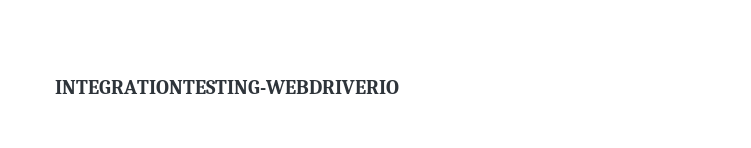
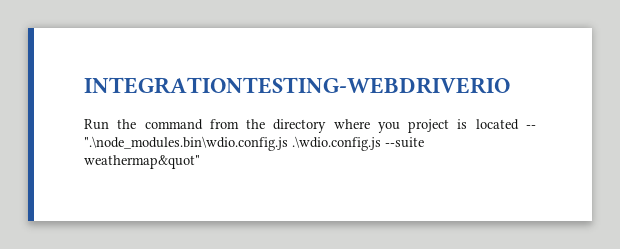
+ Run the command from the directory where you project is located -- ".\node_modules.bin\wdio.config.js .\wdio.config.js --suite weathermap&quot"

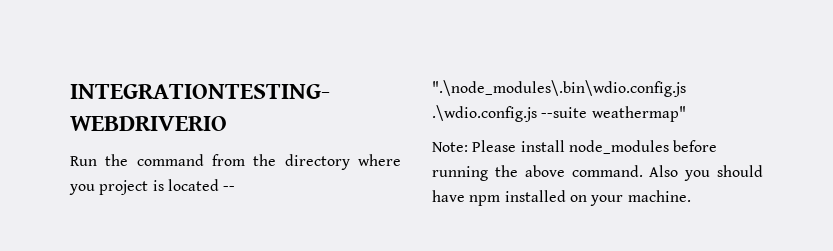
- Run the command from the directory where you project is located -- ".\node_modules.bin\wdio.config.js .\wdio.config.js --suite weathermap&quot"
+ Run the command from the directory where you project is located -- ".\node_modules\.bin\wdio.config.js .\wdio.config.js --suite weathermap"
+ Note: Please install node_modules before running the above command. Also you should have npm installed on your machine.

